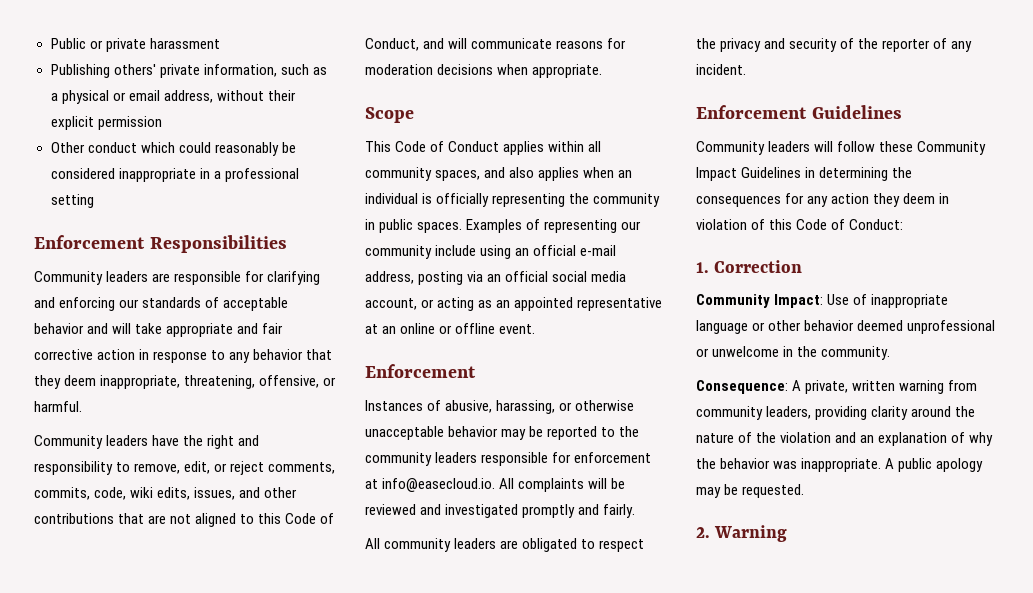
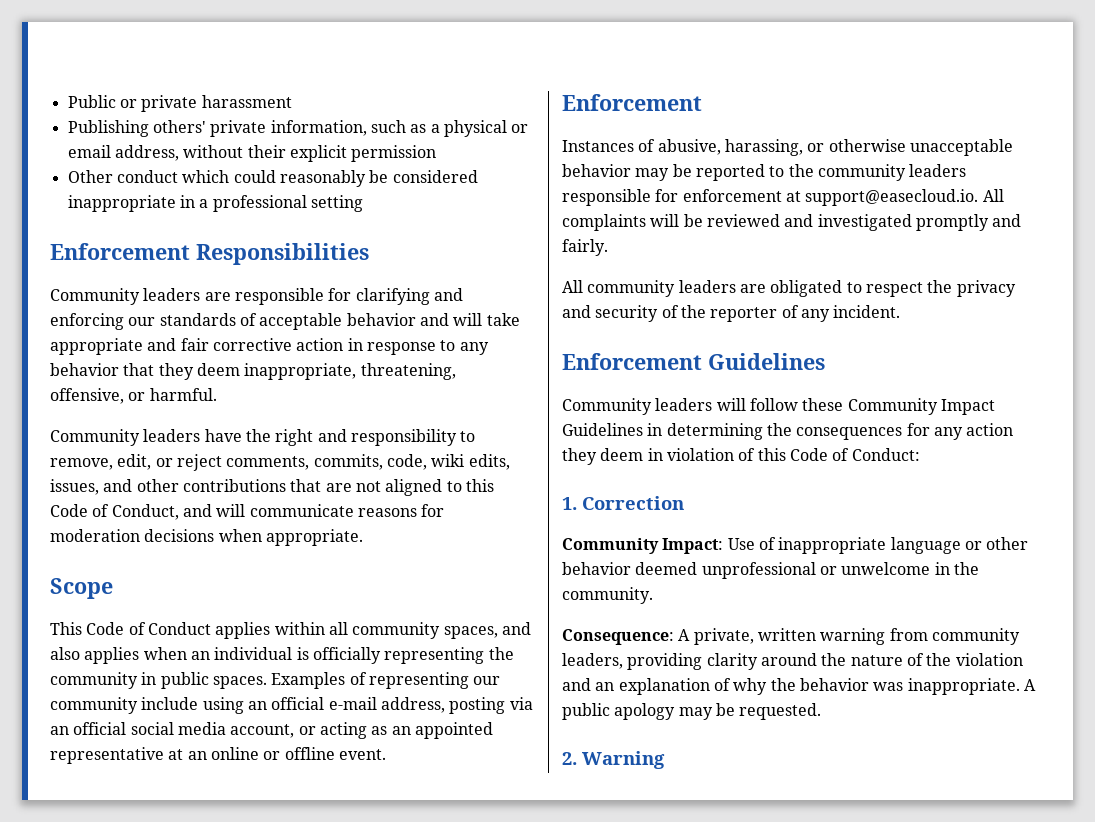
- Instances of abusive, harassing, or otherwise unacceptable behavior may be reported to the community leaders responsible for enforcement at info@easecloud.io. All complaints will be reviewed and investigated promptly and fairly.
+ Instances of abusive, harassing, or otherwise unacceptable behavior may be reported to the community leaders responsible for enforcement at support@easecloud.io. All complaints will be reviewed and investigated promptly and fairly.

